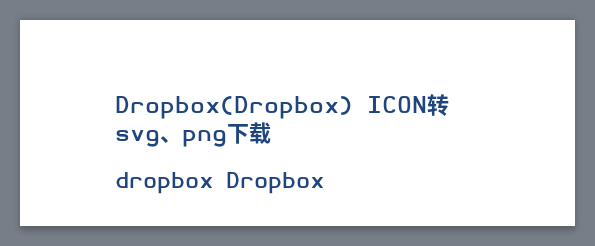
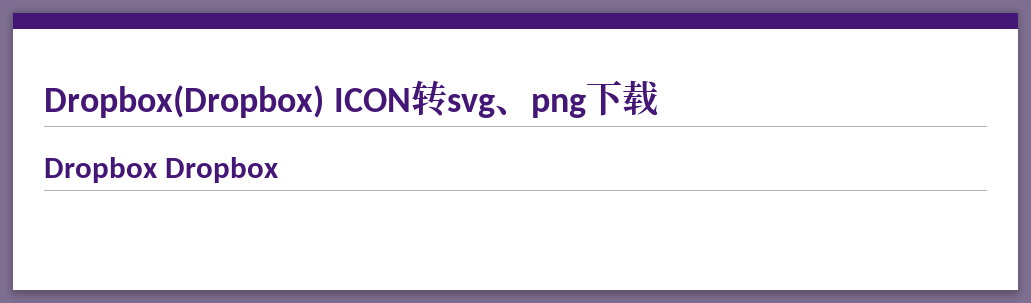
- dropbox Dropbox
+ Dropbox Dropbox

